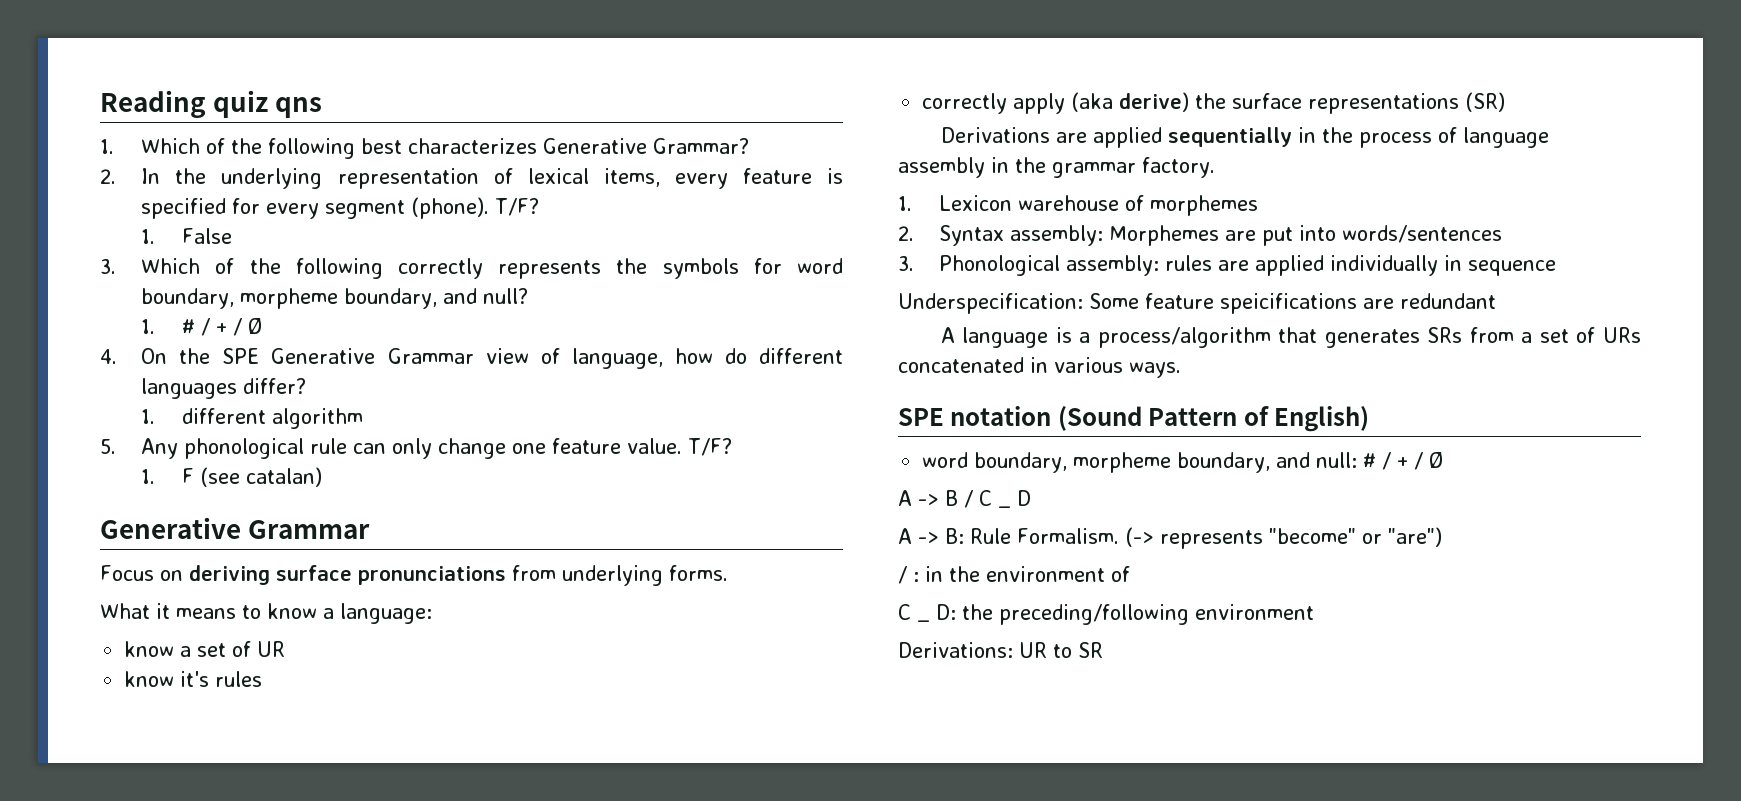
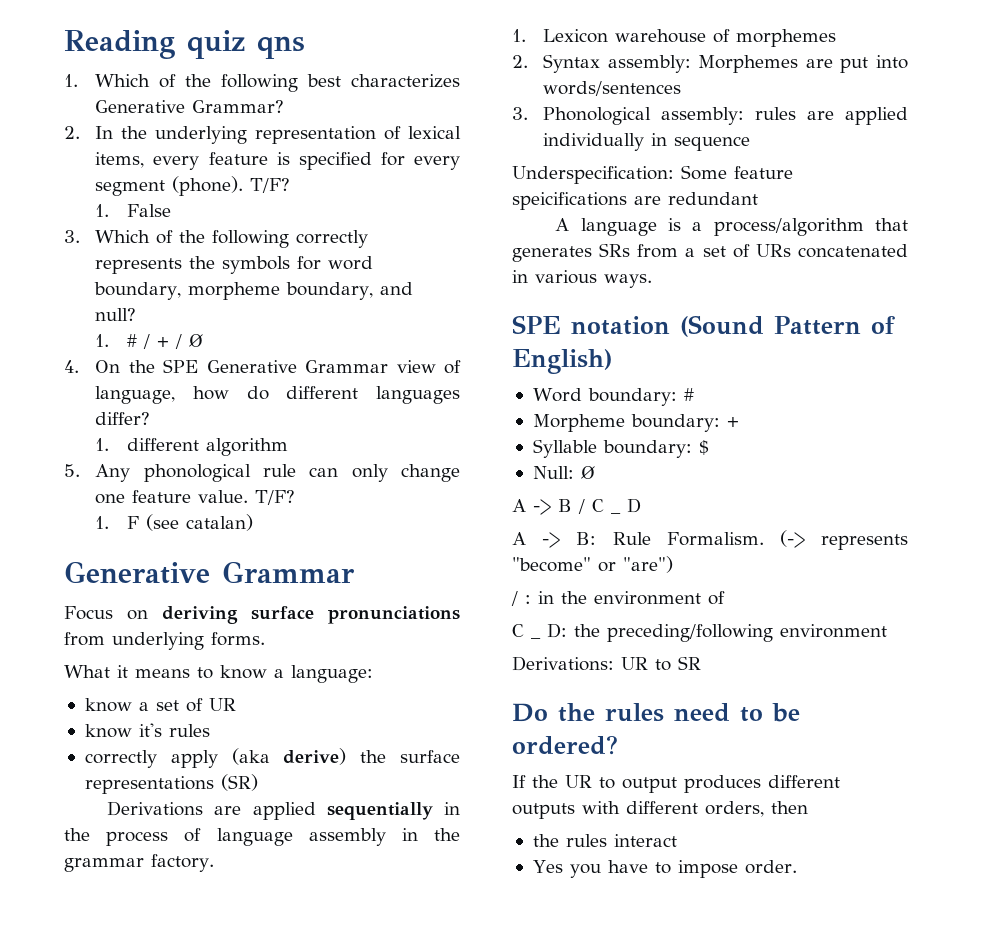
- word boundary, morpheme boundary, and null: # / + / Ø
+ Word boundary: #
+ Morpheme boundary: +
+ Syllable boundary: $
+ Null: Ø
+ Do the rules need to be ordered?
+ If the UR to output produces different outputs with different orders, then
+ the rules interact
+ Yes you have to impose order.

